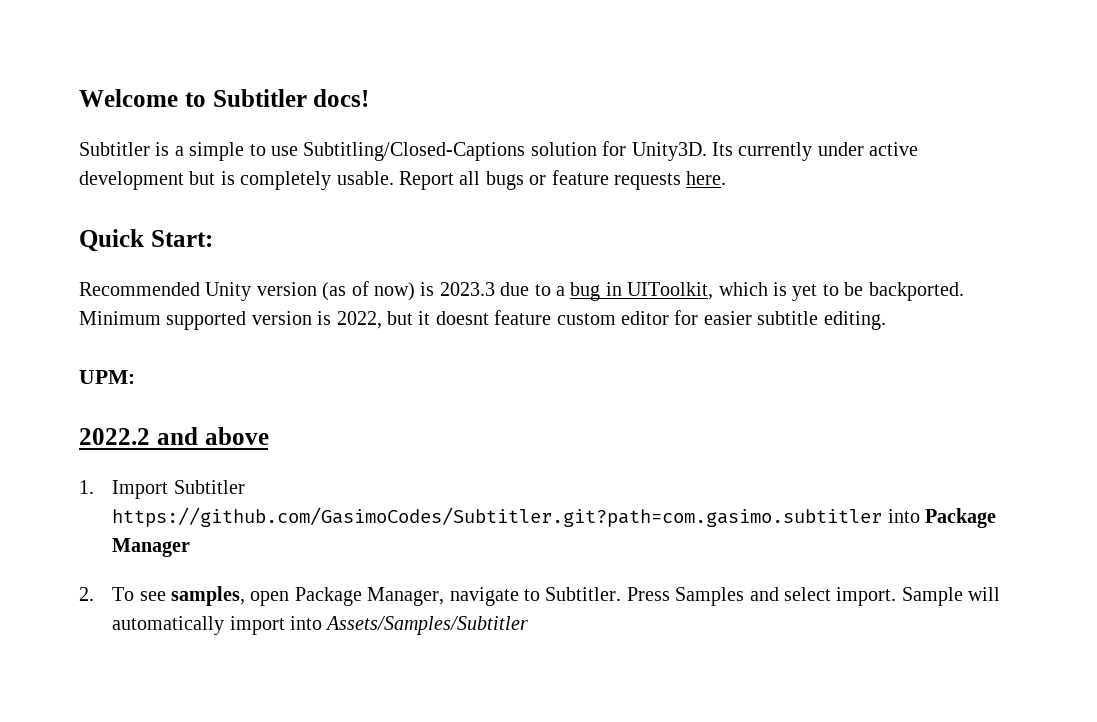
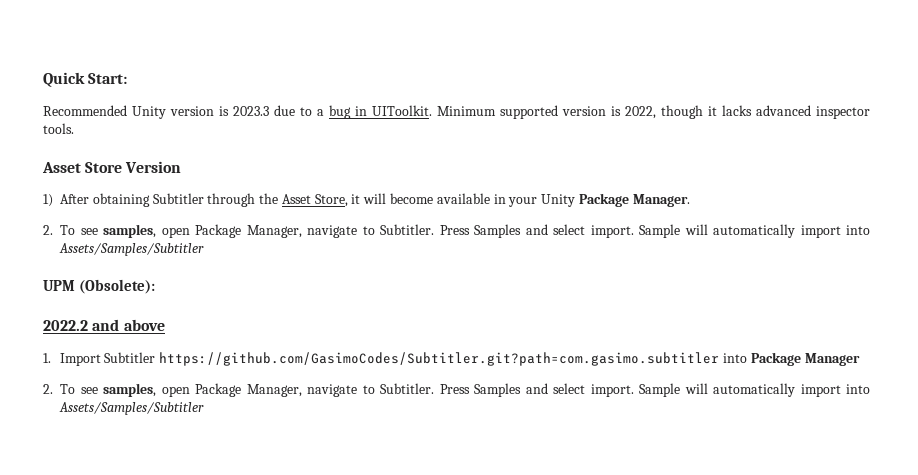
- Welcome to Subtitler docs!
- Subtitler is a simple to use Subtitling/Closed-Captions solution for Unity3D. Its currently under active development but is completely usable. Report all bugs or feature requests here.
- Recommended Unity version (as of now) is 2023.3 due to a bug in UIToolkit, which is yet to be backported.
+ Recommended Unity version is 2023.3 due to a bug in UIToolkit.
- Minimum supported version is 2022, but it doesnt feature custom editor for easier subtitle editing.
- UPM:
+ Minimum supported version is 2022, though it lacks advanced inspector tools.
+ Asset Store Version
+ 1) After obtaining Subtitler through the Asset Store, it will become available in your Unity Package Manager.
+ 2. To see samples, open Package Manager, navigate to Subtitler. Press Samples and select import. Sample will automatically import into Assets/Samples/Subtitler
+ UPM (Obsolete):

